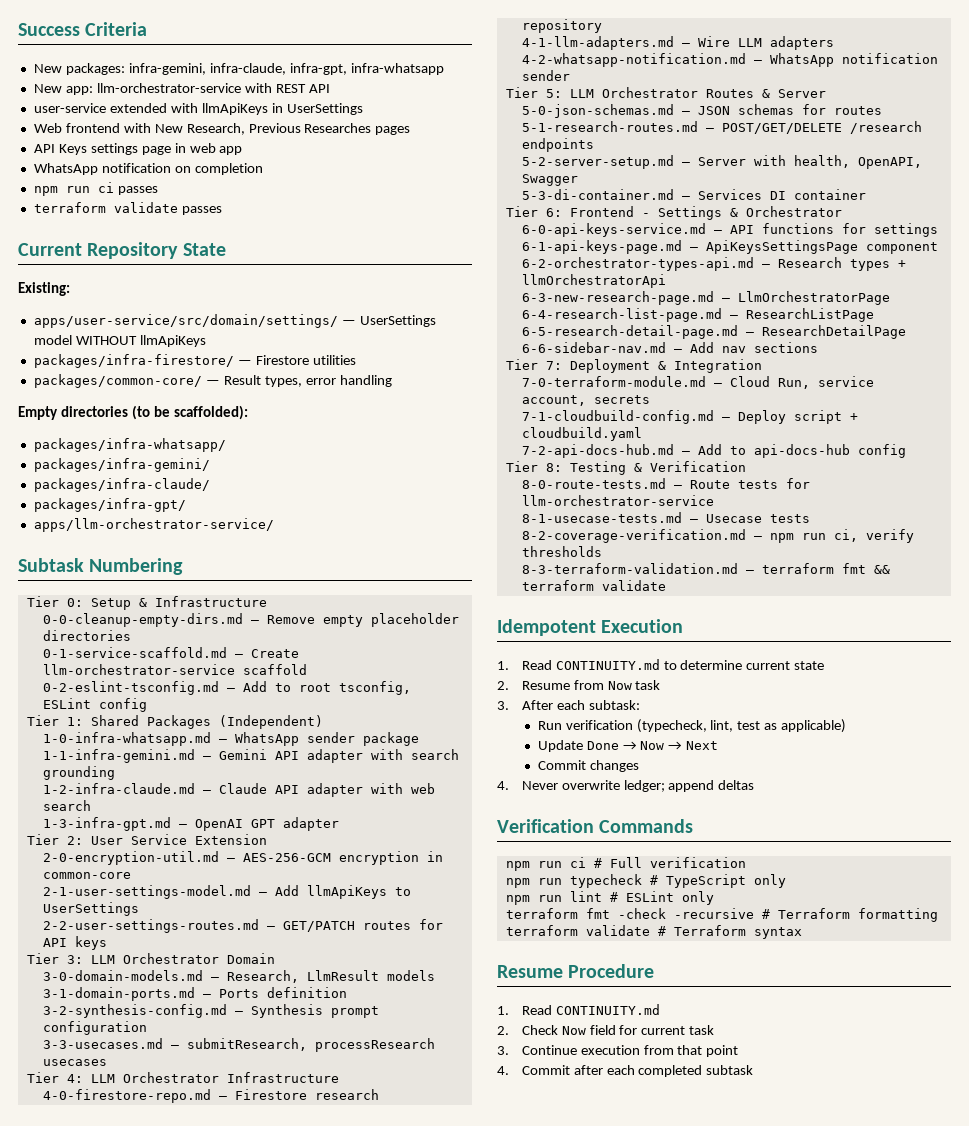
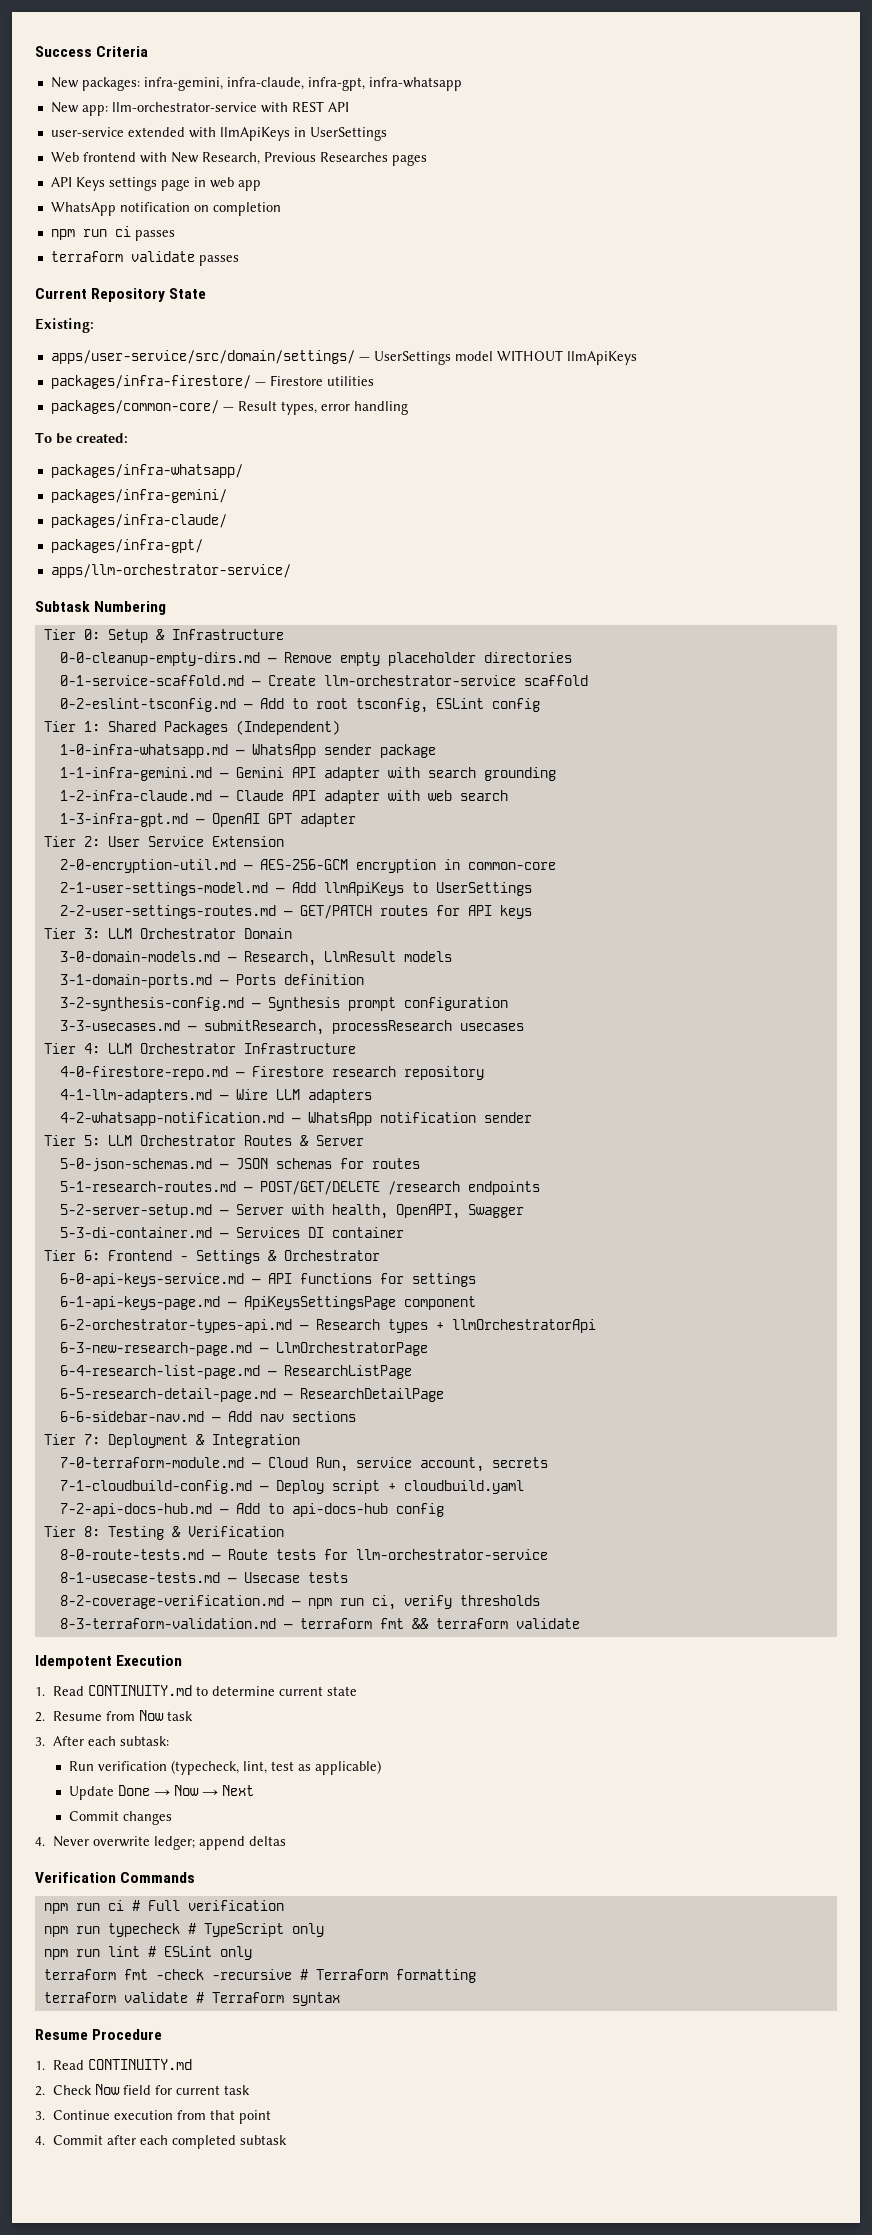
- Empty directories (to be scaffolded):
+ To be created:

